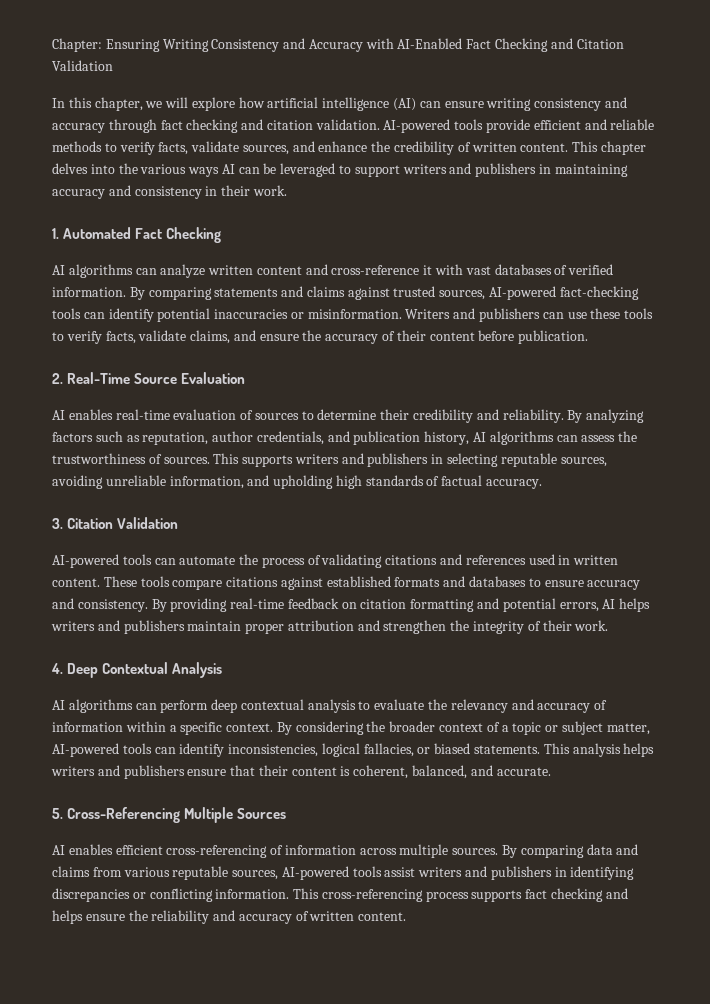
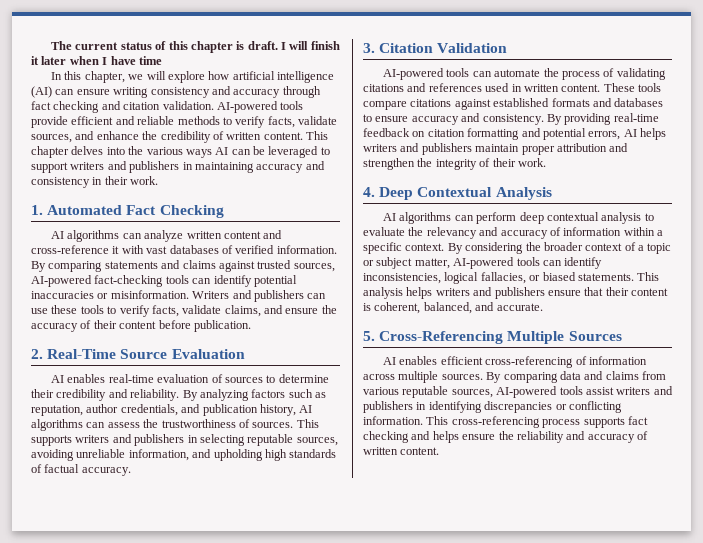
- Chapter: Ensuring Writing Consistency and Accuracy with AI-Enabled Fact Checking and Citation Validation
+ The current status of this chapter is draft. I will finish it later when I have time

